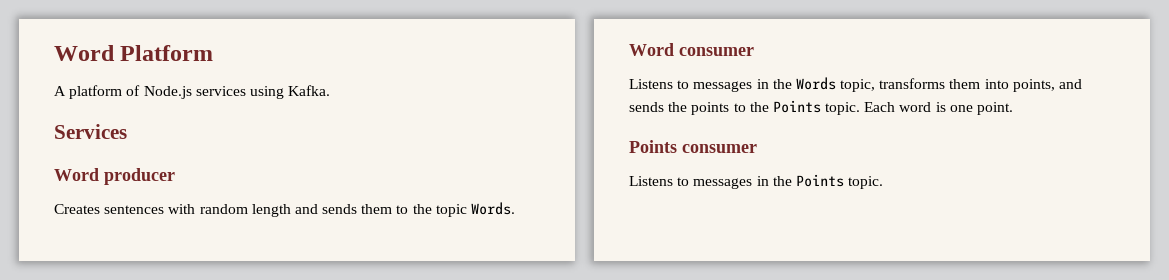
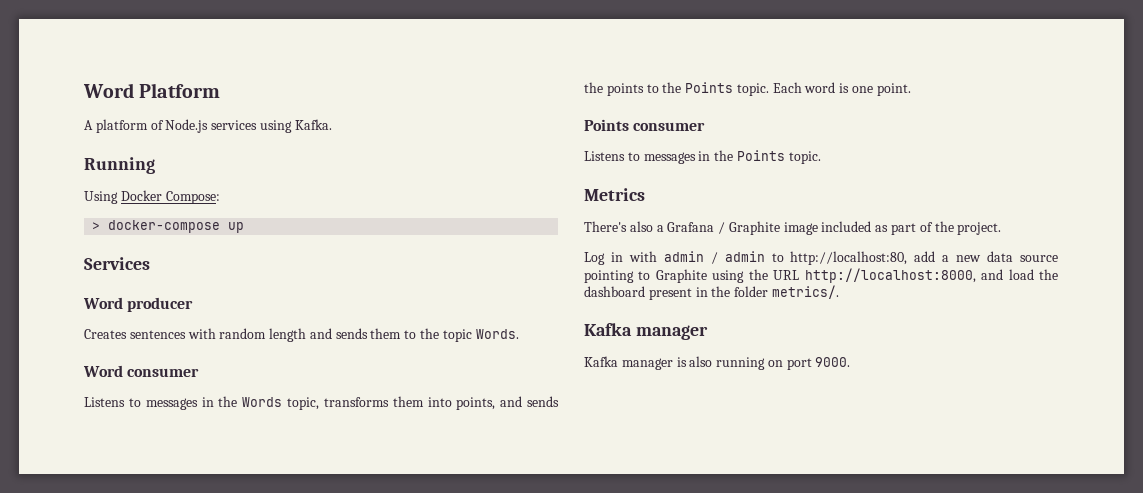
+ Running
+ Using Docker Compose:
+ > docker-compose up
+ Metrics
+ There's also a Grafana / Graphite image included as part of the project.
+ Log in with admin / admin to http://localhost:80, add a new data source pointing to Graphite using the URL http://localhost:8000, and load the dashboard present in the folder metrics/.
+ Kafka manager
+ Kafka manager is also running on port 9000.

